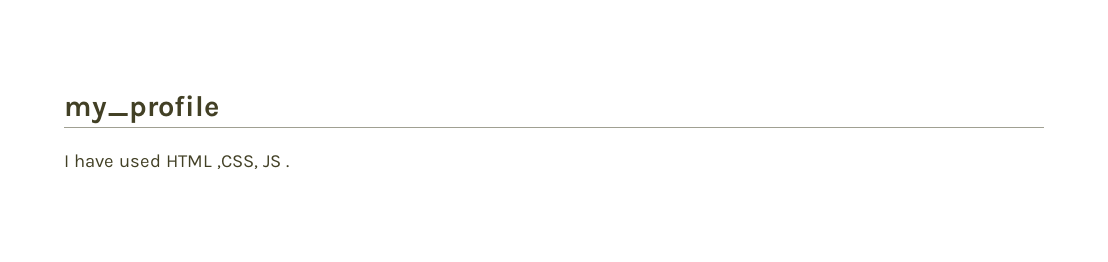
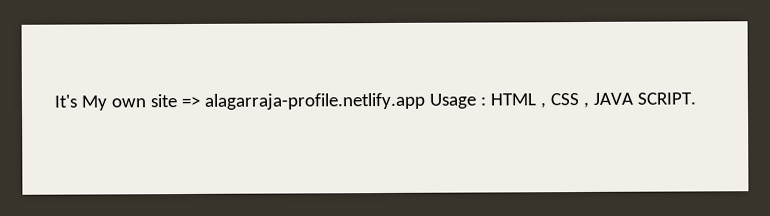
- my_profile
- I have used HTML ,CSS, JS .
+ It's My own site => alagarraja-profile.netlify.app Usage : HTML , CSS , JAVA SCRIPT.

